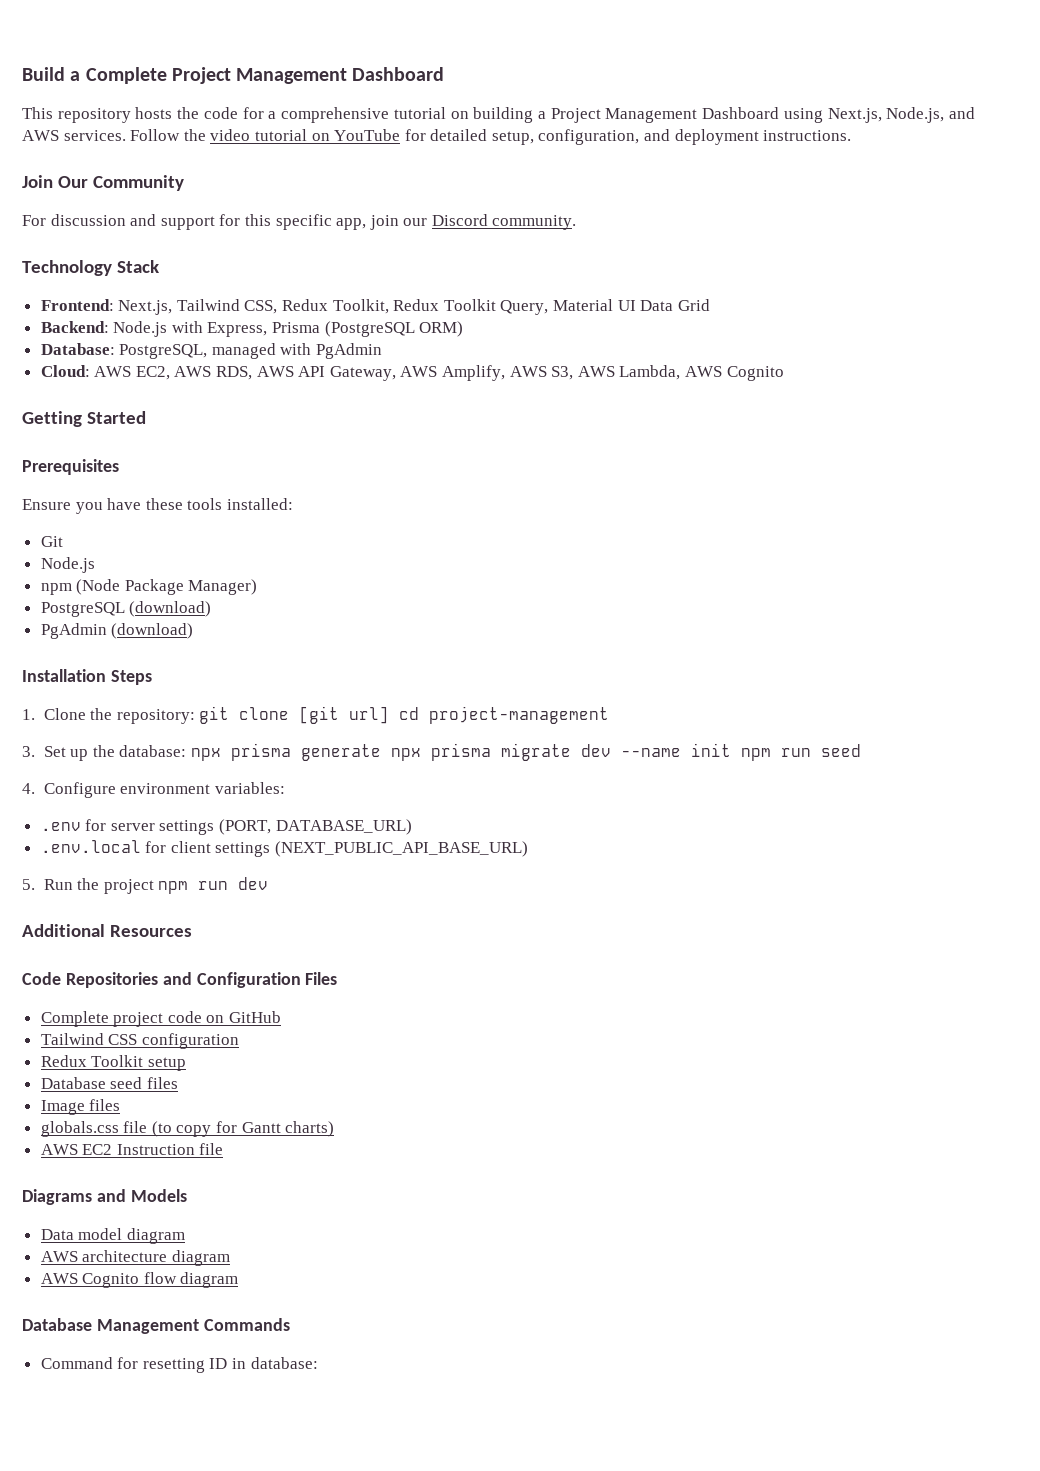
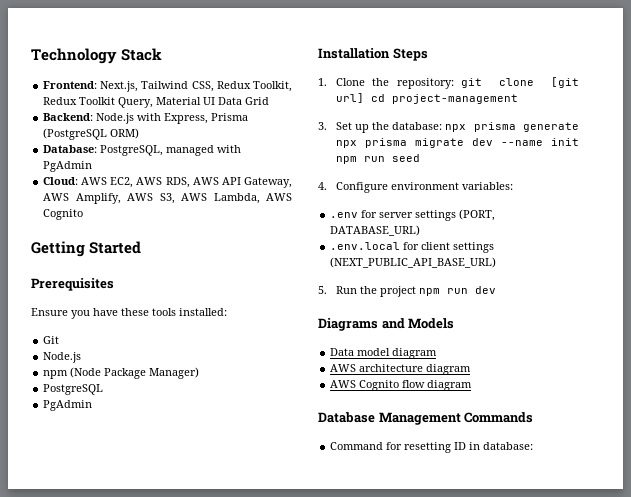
- Build a Complete Project Management Dashboard
- This repository hosts the code for a comprehensive tutorial on building a Project Management Dashboard using Next.js, Node.js, and AWS services. Follow the video tutorial on YouTube for detailed setup, configuration, and deployment instructions.
- Join Our Community
- For discussion and support for this specific app, join our Discord community.
- PostgreSQL (download)
- PgAdmin (download)
+ PostgreSQL
+ PgAdmin
- Additional Resources
- Code Repositories and Configuration Files
- Complete project code on GitHub
- Tailwind CSS configuration
- Redux Toolkit setup
- Database seed files
- Image files
- globals.css file (to copy for Gantt charts)
- AWS EC2 Instruction file

